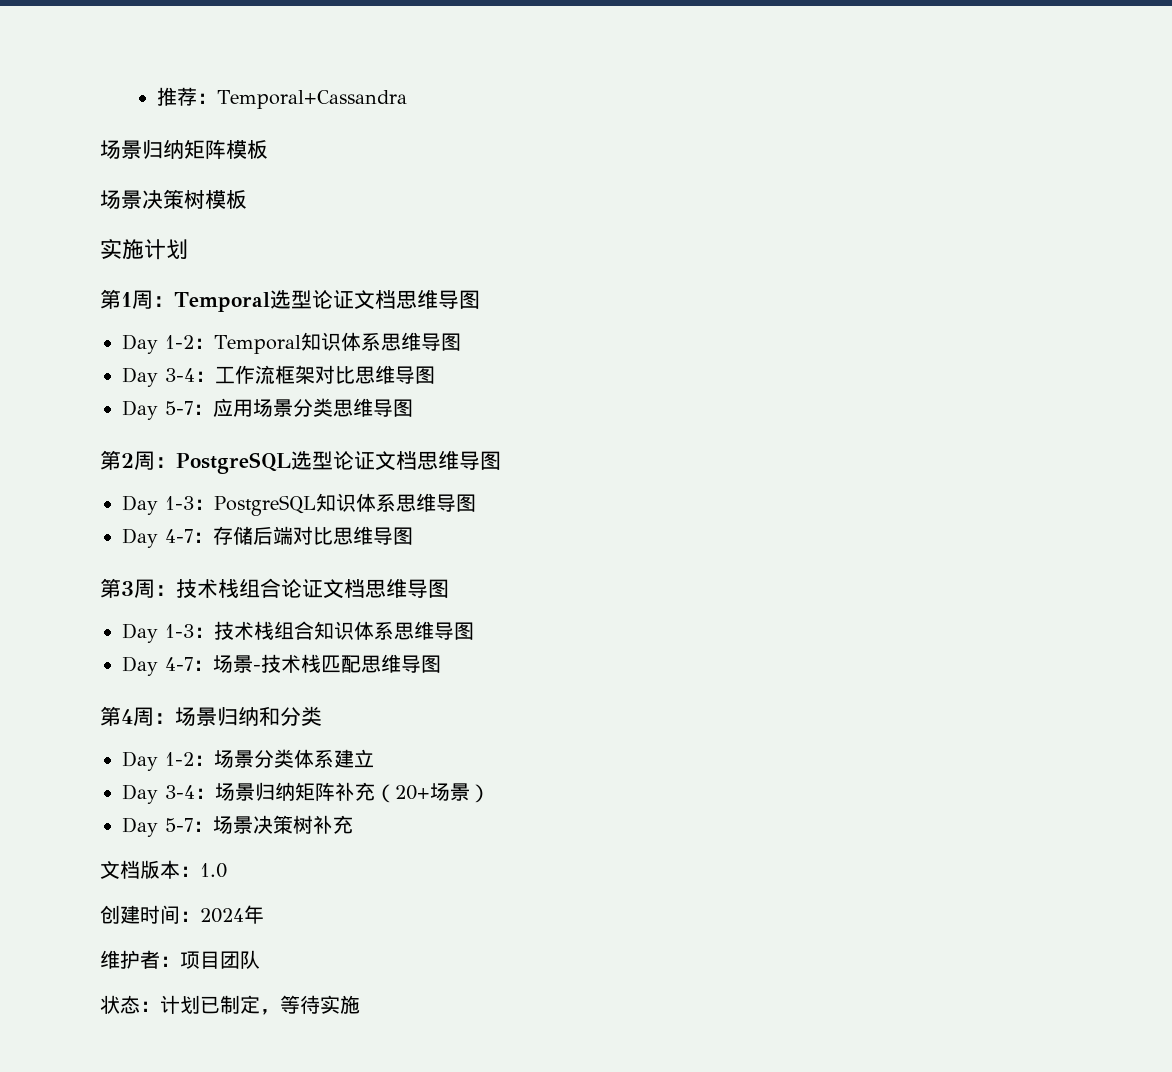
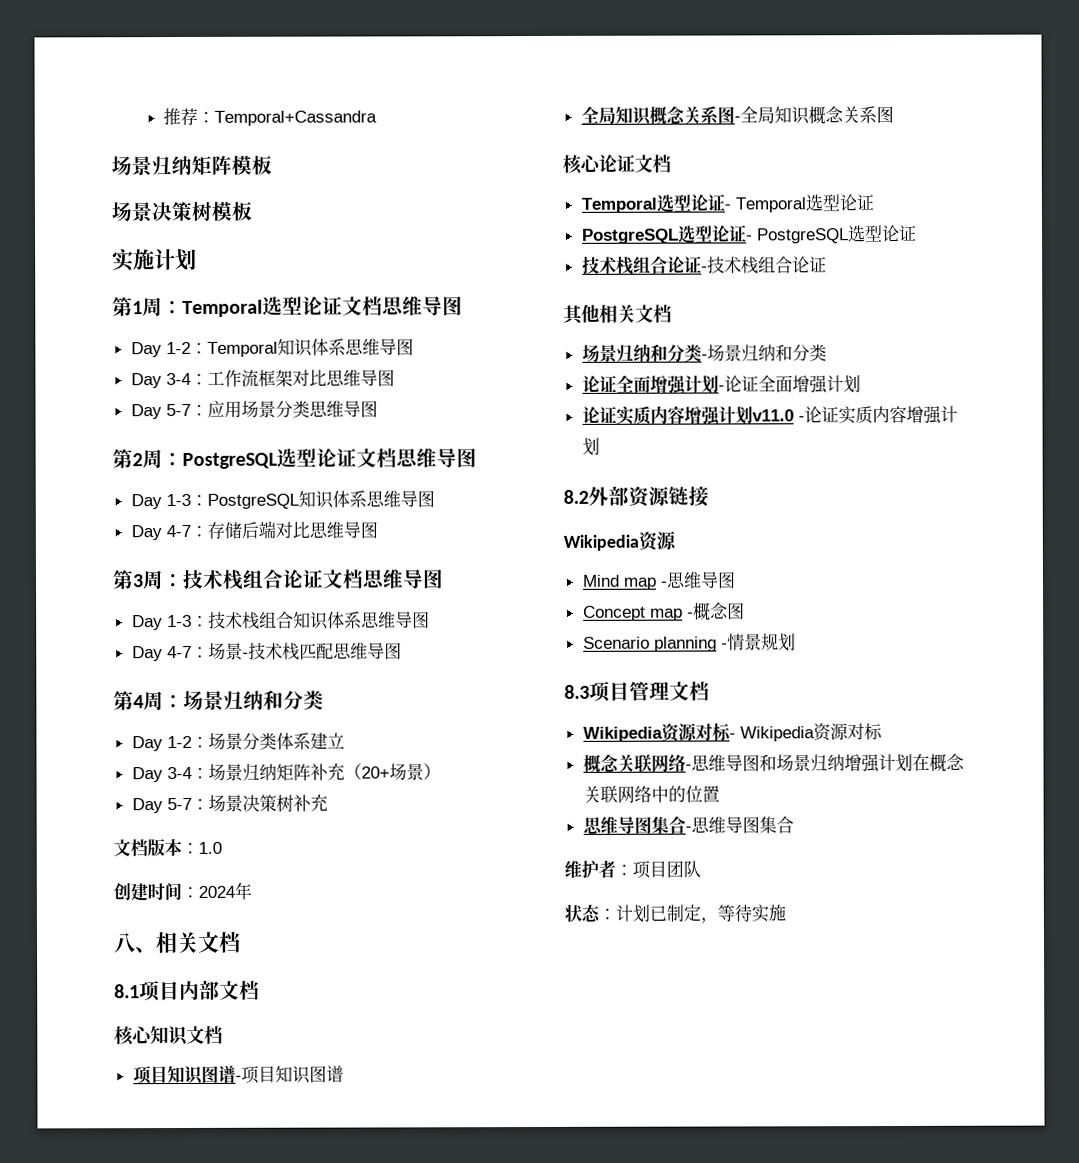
+ 八、相关文档
+ 8.1项目内部文档
+ 核心知识文档
+ 项目知识图谱-项目知识图谱
+ 全局知识概念关系图-全局知识概念关系图
+ 核心论证文档
+ Temporal选型论证- Temporal选型论证
+ PostgreSQL选型论证- PostgreSQL选型论证
+ 技术栈组合论证-技术栈组合论证
+ 其他相关文档
+ 场景归纳和分类-场景归纳和分类
+ 论证全面增强计划-论证全面增强计划
+ 论证实质内容增强计划v11.0 -论证实质内容增强计划
+ 8.2外部资源链接
+ Wikipedia资源
+ Mind map -思维导图
+ Concept map -概念图
+ Scenario planning -情景规划
+ 8.3项目管理文档
+ Wikipedia资源对标- Wikipedia资源对标
+ 概念关联网络-思维导图和场景归纳增强计划在概念关联网络中的位置
+ 思维导图集合-思维导图集合

